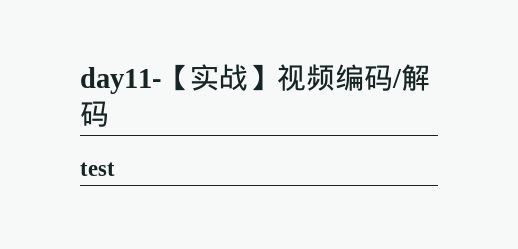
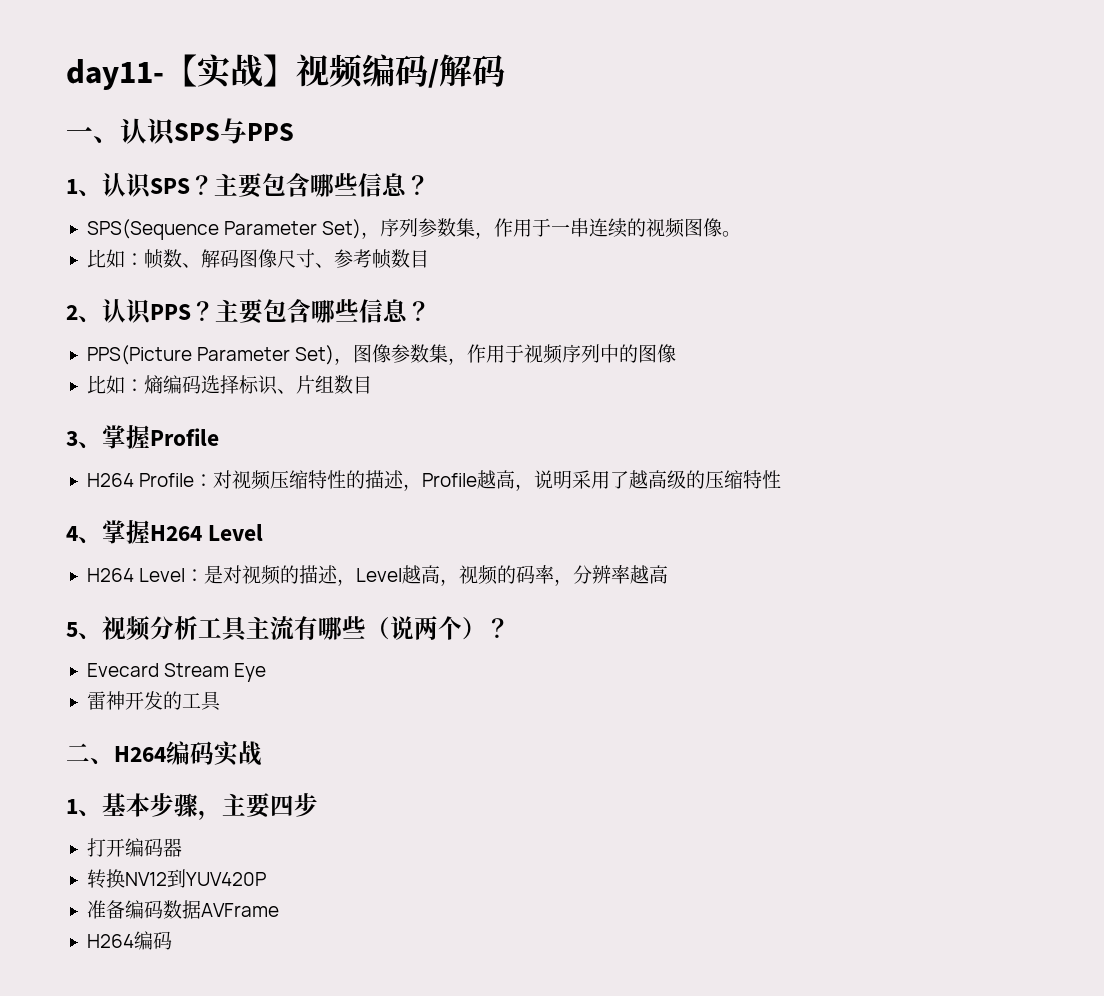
- test
+ 一、认识SPS与PPS
+ 1、认识SPS？主要包含哪些信息？
+ SPS(Sequence Parameter Set)，序列参数集，作用于一串连续的视频图像。
+ 比如：帧数、解码图像尺寸、参考帧数目
+ 2、认识PPS？主要包含哪些信息？
+ PPS(Picture Parameter Set)，图像参数集，作用于视频序列中的图像
+ 比如：熵编码选择标识、片组数目
+ 3、掌握Profile
+ H264 Profile：对视频压缩特性的描述，Profile越高，说明采用了越高级的压缩特性
+ 4、掌握H264 Level
+ H264 Level：是对视频的描述，Level越高，视频的码率，分辨率越高
+ 5、视频分析工具主流有哪些（说两个）？
+ Evecard Stream Eye
+ 雷神开发的工具
+ 二、H264编码实战
+ 1、基本步骤，主要四步
+ 打开编码器
+ 转换NV12到YUV420P
+ 准备编码数据AVFrame
+ H264编码

